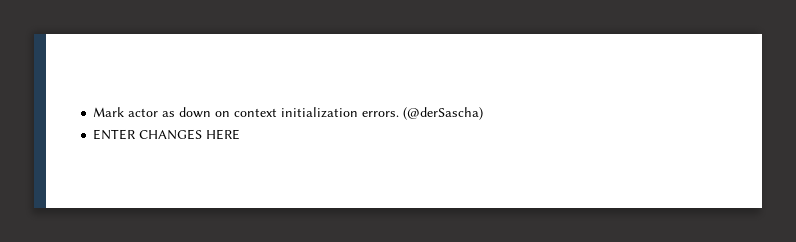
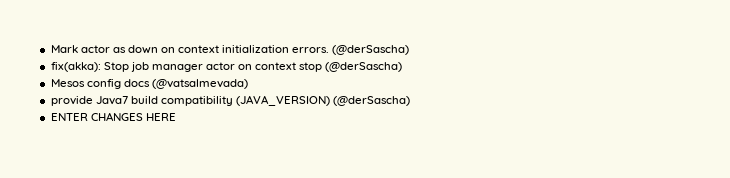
+ fix(akka): Stop job manager actor on context stop (@derSascha)
+ Mesos config docs (@vatsalmevada)
+ provide Java7 build compatibility (JAVA_VERSION) (@derSascha)

